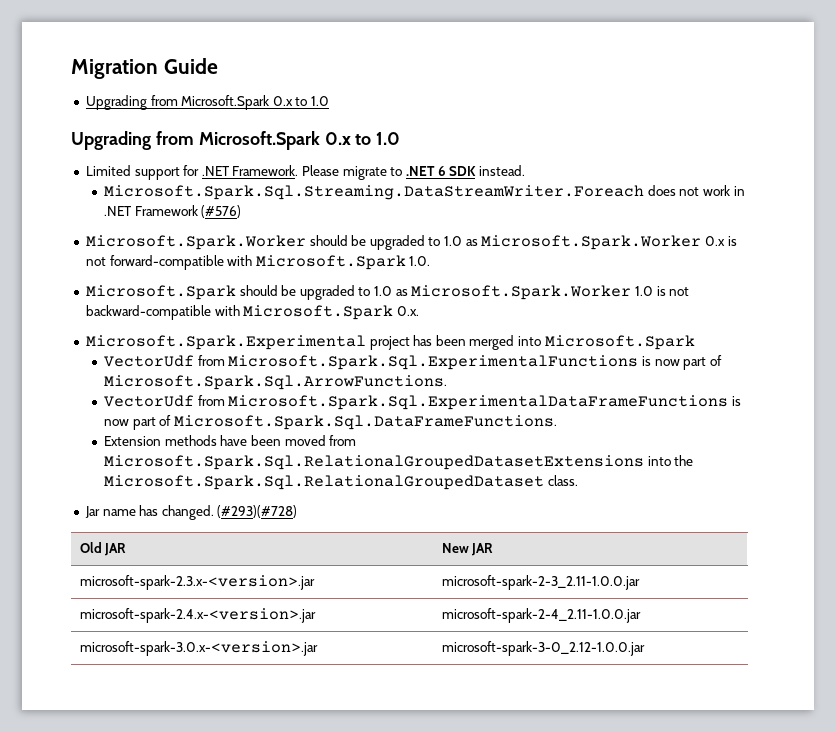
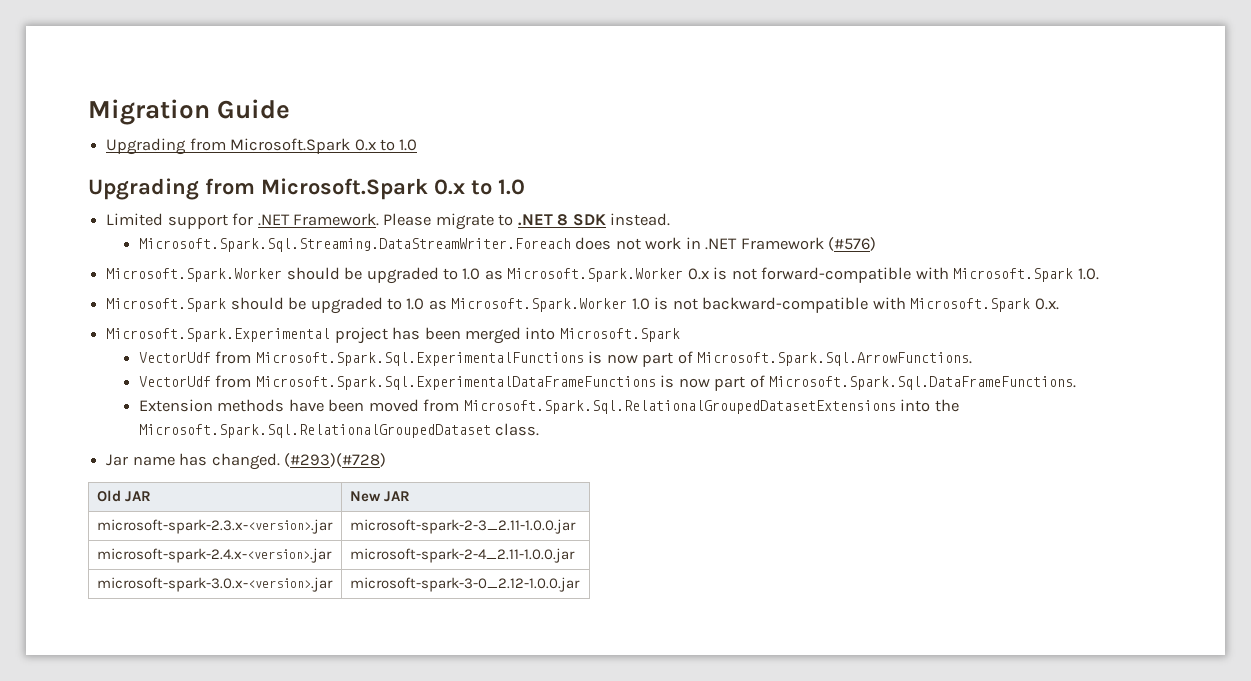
- Please migrate to .NET 6 SDK instead.
+ Please migrate to .NET 8 SDK instead.

